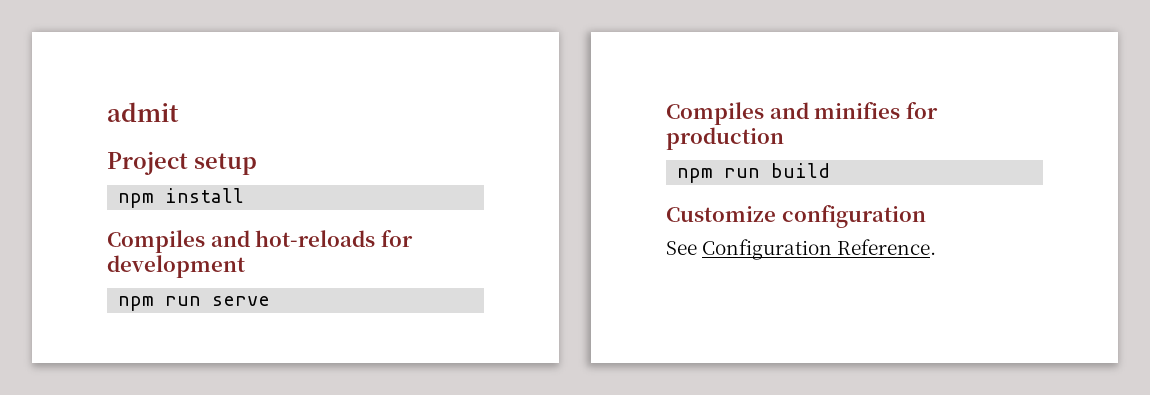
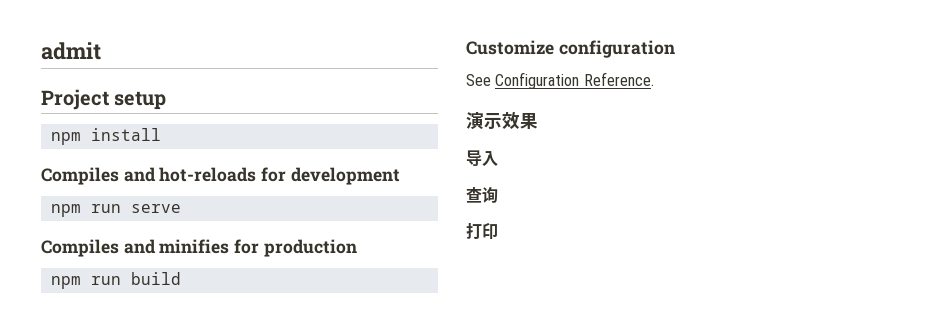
+ 演示效果
+ 导入
+ 查询
+ 打印

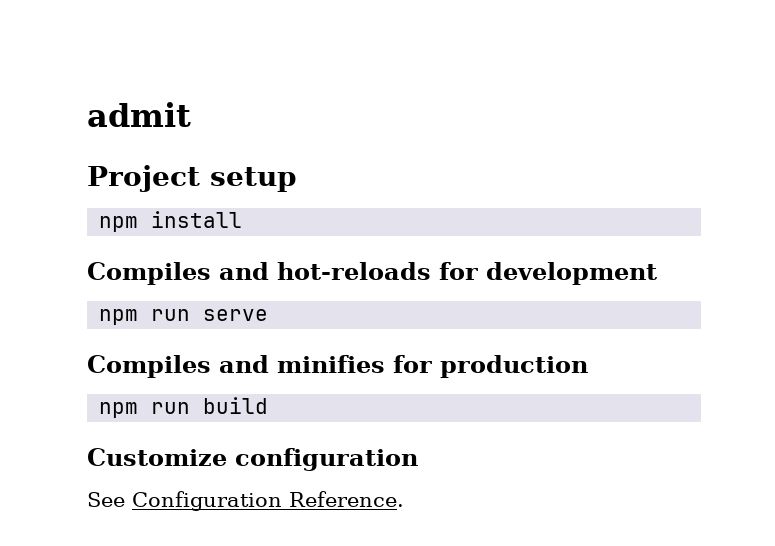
- 演示效果
- 导入
- 查询
- 打印

